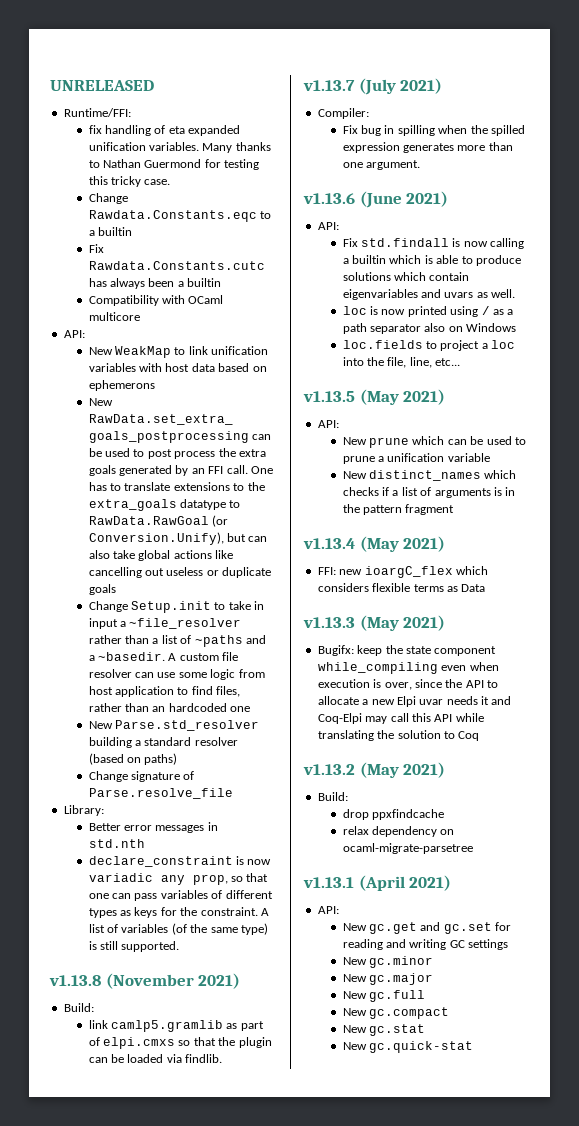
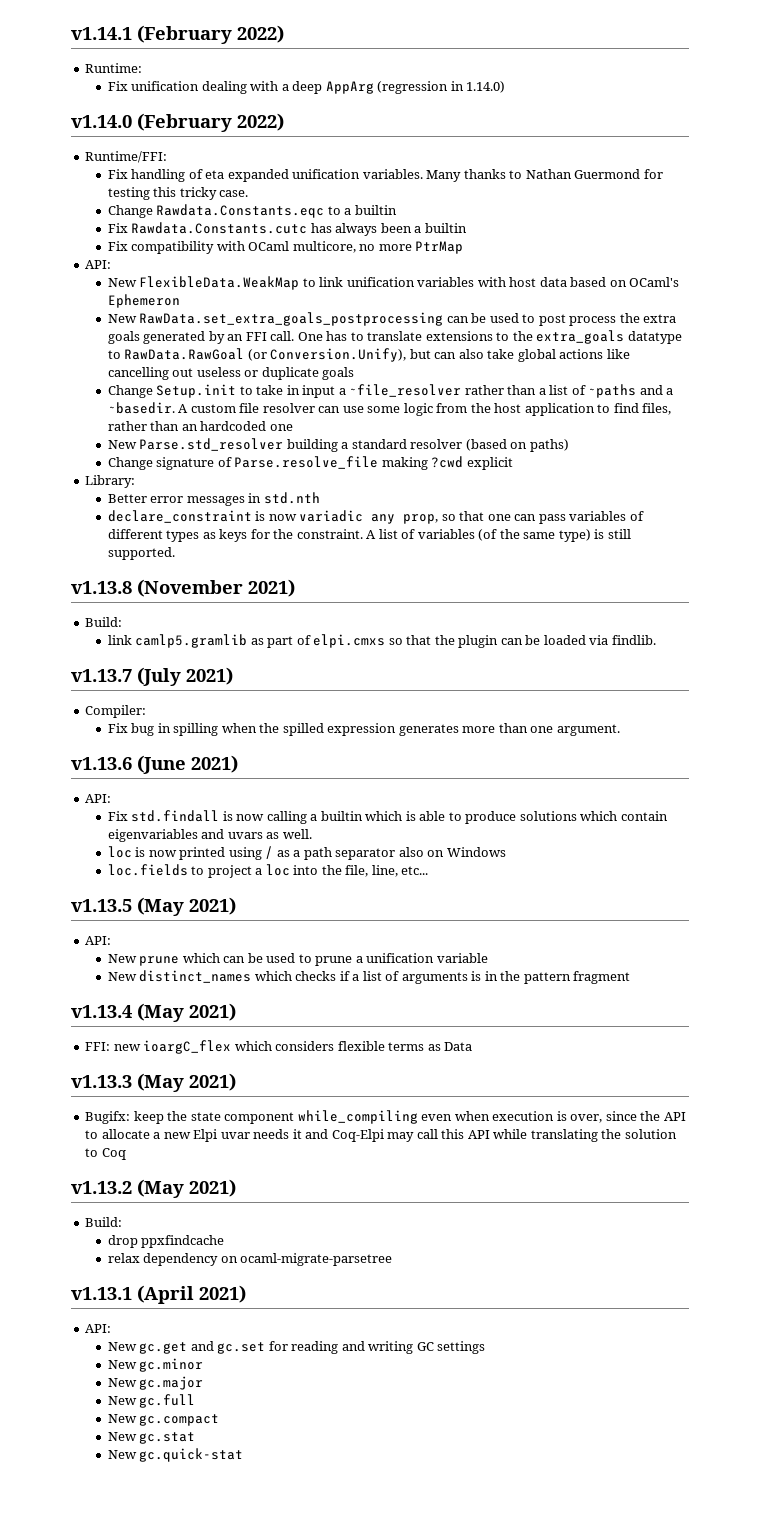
- UNRELEASED
+ v1.14.1 (February 2022)
+ Runtime:
+ Fix unification dealing with a deep AppArg (regression in 1.14.0)
+ v1.14.0 (February 2022)
- fix handling of eta expanded unification variables.
+ Fix handling of eta expanded unification variables.
- Compatibility with OCaml multicore
+ Fix compatibility with OCaml multicore, no more PtrMap
  API:
- New WeakMap to link unification variables with host data based on ephemerons
+ New FlexibleData.WeakMap to link unification variables with host data based on OCaml's Ephemeron
- A custom file resolver can use some logic from host application to find files, rather than an hardcoded one
+ A custom file resolver can use some logic from the host application to find files, rather than an hardcoded one
- Change signature of Parse.resolve_file
+ Change signature of Parse.resolve_file making ?cwd explicit

